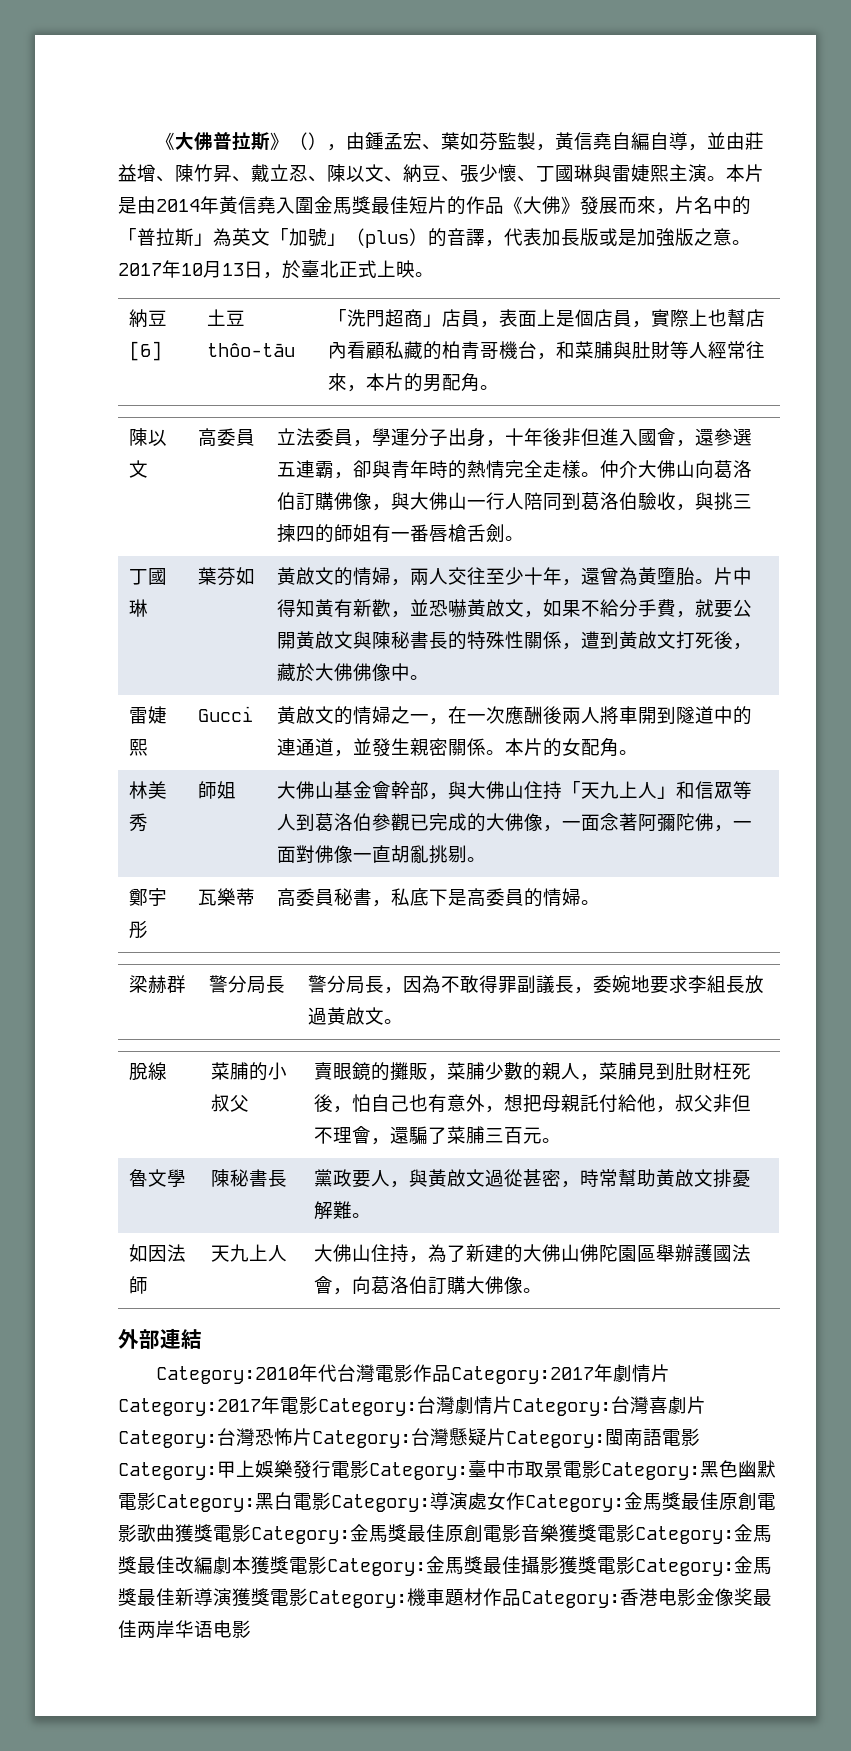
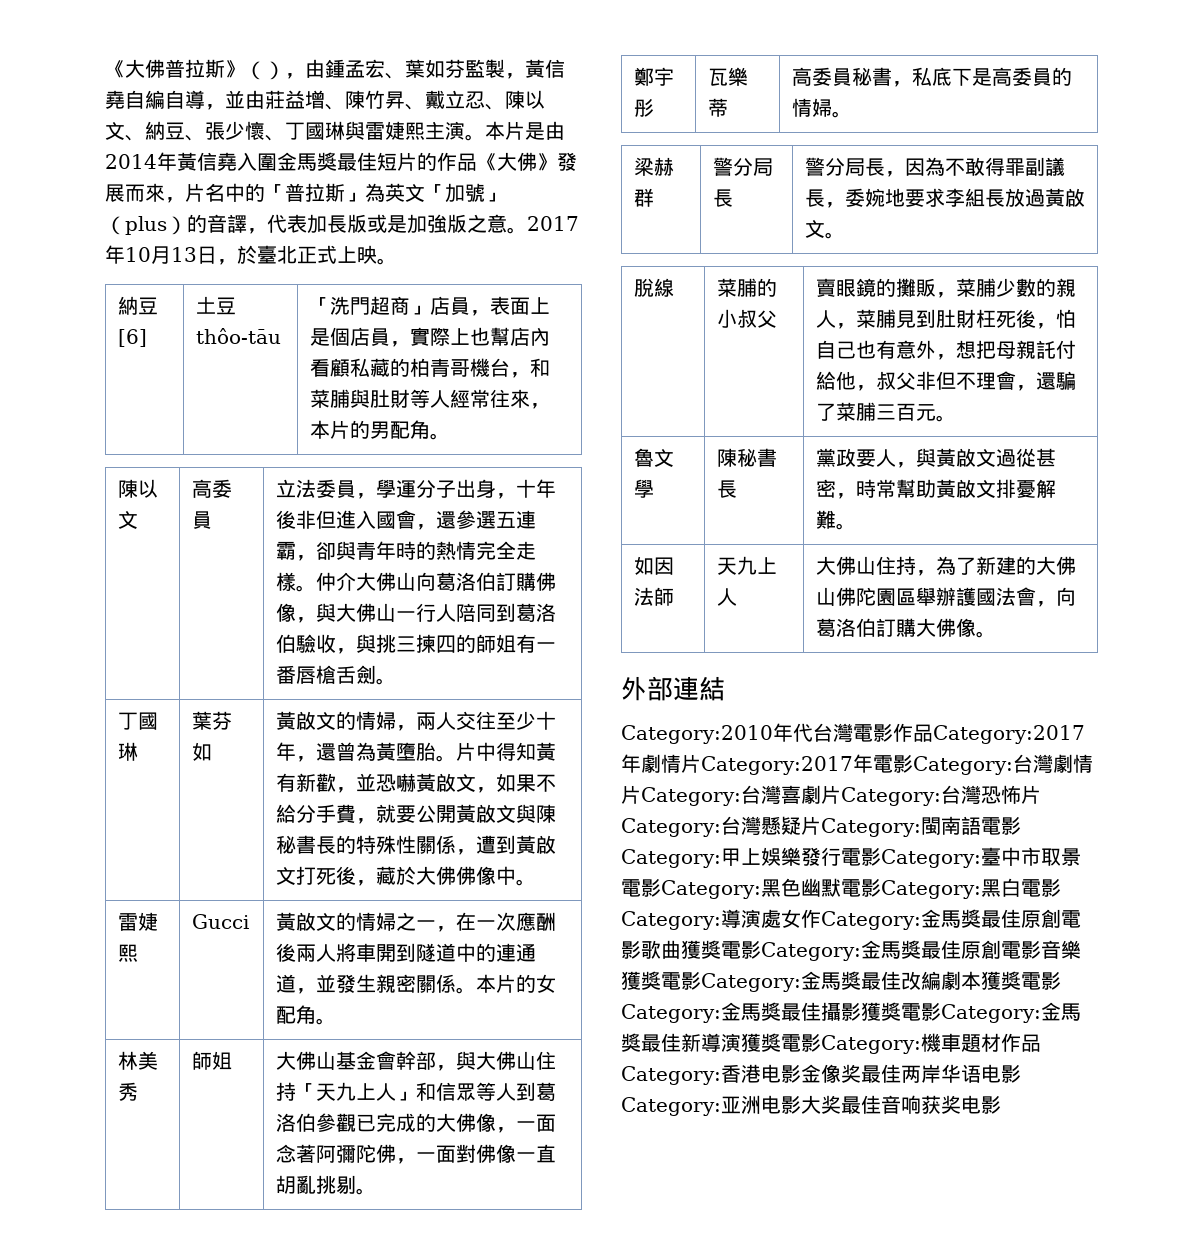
- 香港电影金像奖最佳两岸华语电影
+ 香港电影金像奖最佳两岸华语电影Category:亚洲电影大奖最佳音响获奖电影

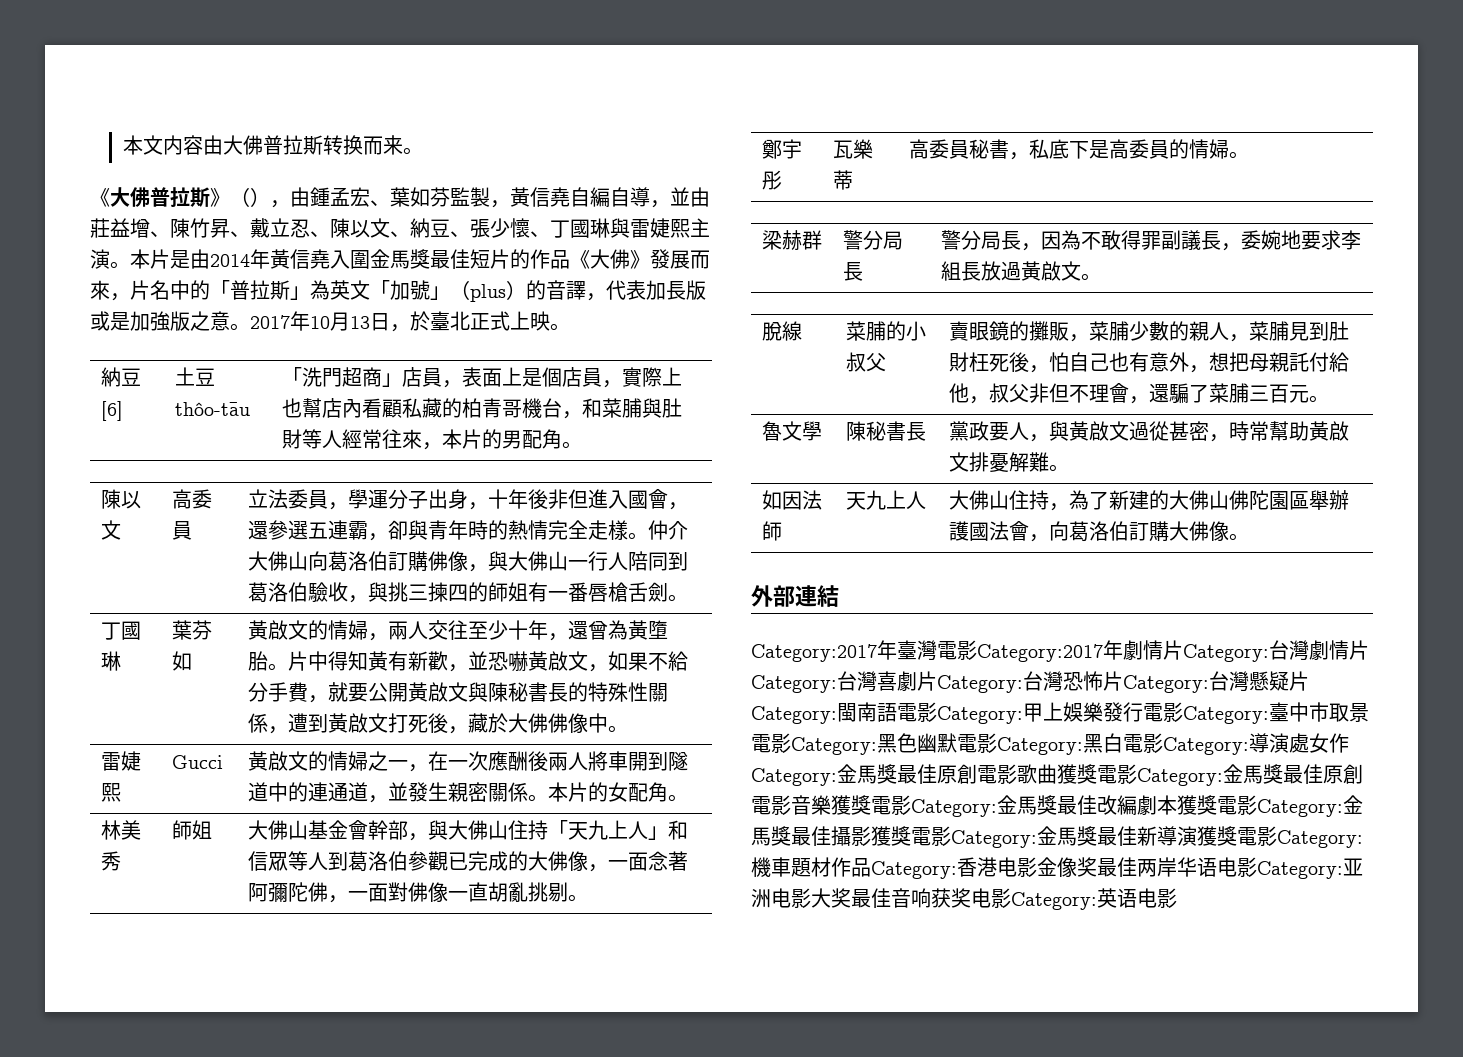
+ 本文内容由大佛普拉斯转换而来。
- Category:2010年代台灣電影作品Category:2017年劇情片Category:2017年電影Category:
+ Category:2017年臺灣電影Category:2017年劇情片Category:
- 亚洲电影大奖最佳音响获奖电影
+ 亚洲电影大奖最佳音响获奖电影Category:英语电影

